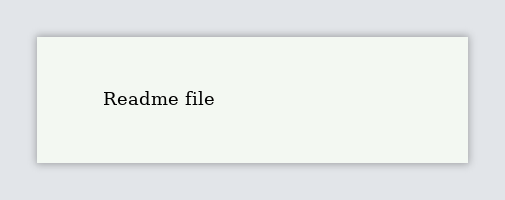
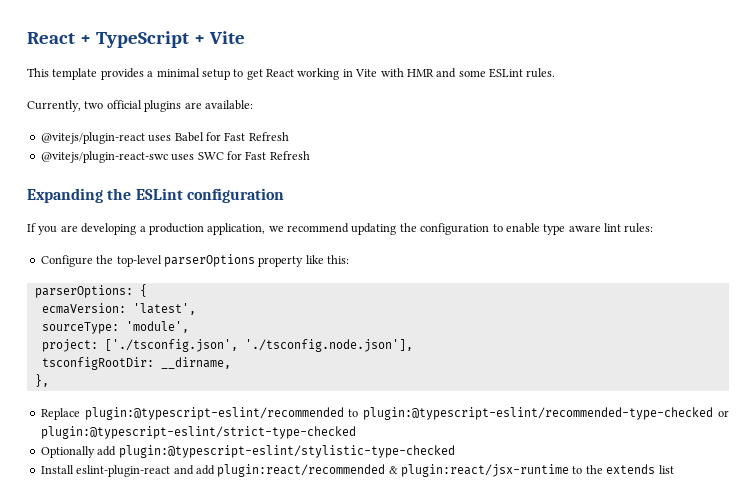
- Readme file
+ React + TypeScript + Vite
+ This template provides a minimal setup to get React working in Vite with HMR and some ESLint rules.
+ Currently, two official plugins are available:
+ @vitejs/plugin-react uses Babel for Fast Refresh
+ @vitejs/plugin-react-swc uses SWC for Fast Refresh
+ Expanding the ESLint configuration
+ If you are developing a production application, we recommend updating the configuration to enable type aware lint rules:
+ Configure the top-level parserOptions property like this:
+ parserOptions: {
+ ecmaVersion: 'latest',
+ sourceType: 'module',
+ project: ['./tsconfig.json', './tsconfig.node.json'],
+ tsconfigRootDir: __dirname,
+ },
+ Replace plugin:@typescript-eslint/recommended to plugin:@typescript-eslint/recommended-type-checked or plugin:@typescript-eslint/strict-type-checked
+ Optionally add plugin:@typescript-eslint/stylistic-type-checked
+ Install eslint-plugin-react and add plugin:react/recommended & plugin:react/jsx-runtime to the extends list

